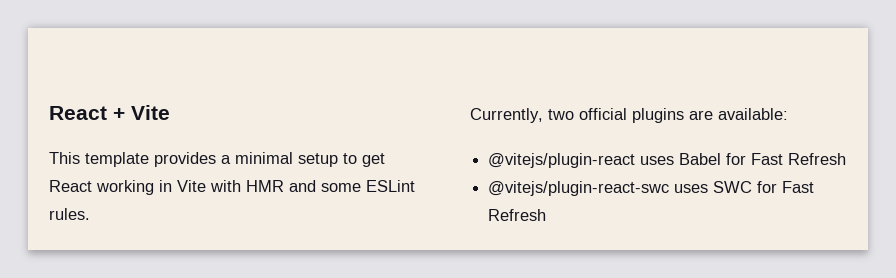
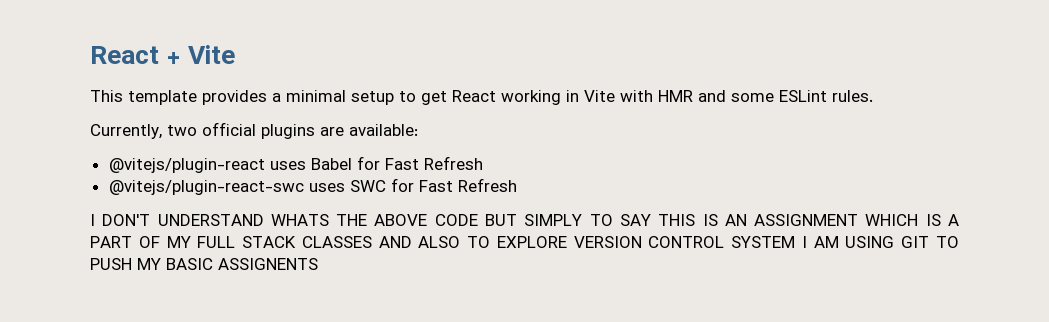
+ I DON'T UNDERSTAND WHATS THE ABOVE CODE BUT SIMPLY TO SAY THIS IS AN ASSIGNMENT WHICH IS A PART OF MY FULL STACK CLASSES AND ALSO TO EXPLORE VERSION CONTROL SYSTEM I AM USING GIT TO PUSH MY BASIC ASSIGNENTS

